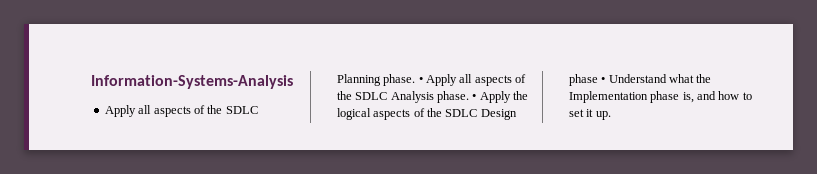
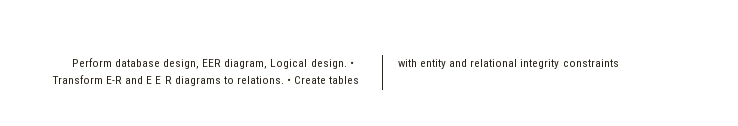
- Information-Systems-Analysis
- Apply all aspects of the SDLC Planning phase. • Apply all aspects of the SDLC Analysis phase. • Apply the logical aspects of the SDLC Design phase • Understand what the Implementation phase is, and how to set it up.
+ Perform database design, EER diagram, Logical design. • Transform E-R and E E R diagrams to relations. • Create tables with entity and relational integrity constraints

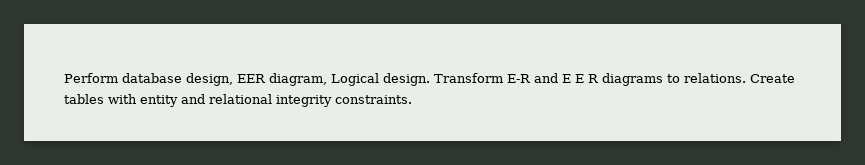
- • Transform E-R and E E R diagrams to relations.
+ Transform E-R and E E R diagrams to relations.
- • Create tables with entity and relational integrity constraints
+ Create tables with entity and relational integrity constraints.

